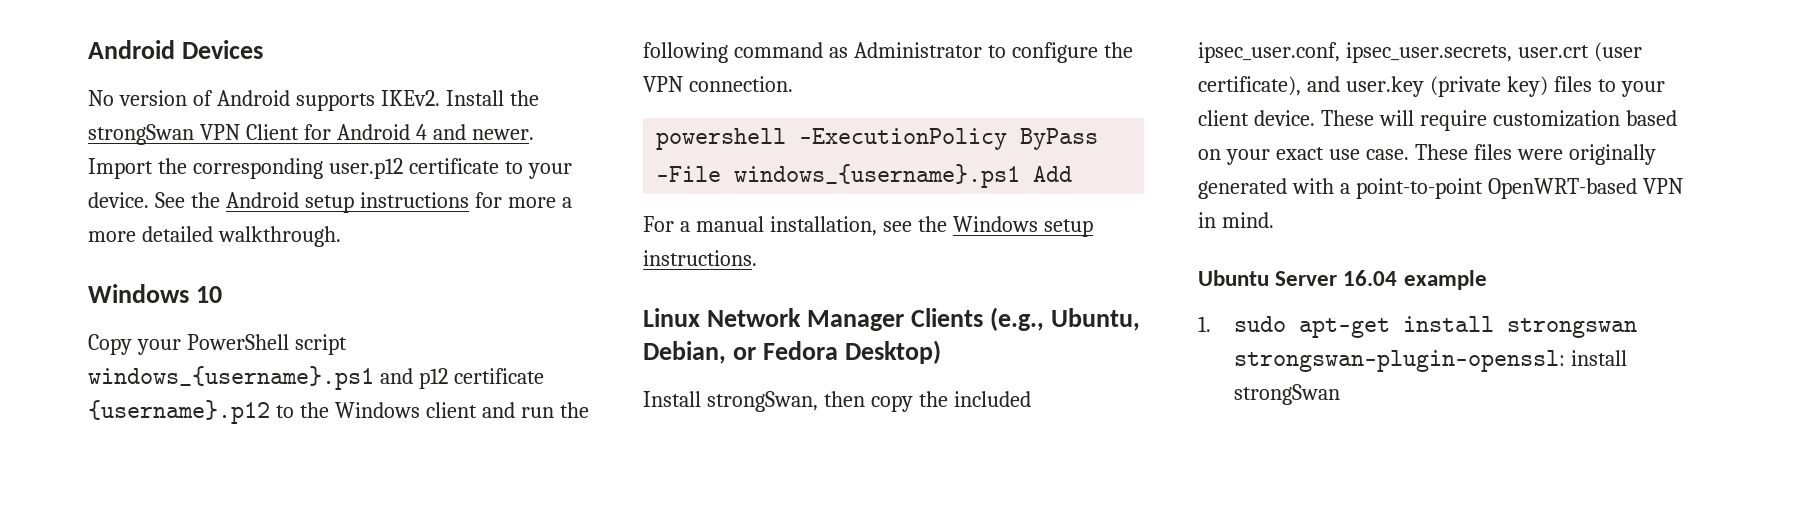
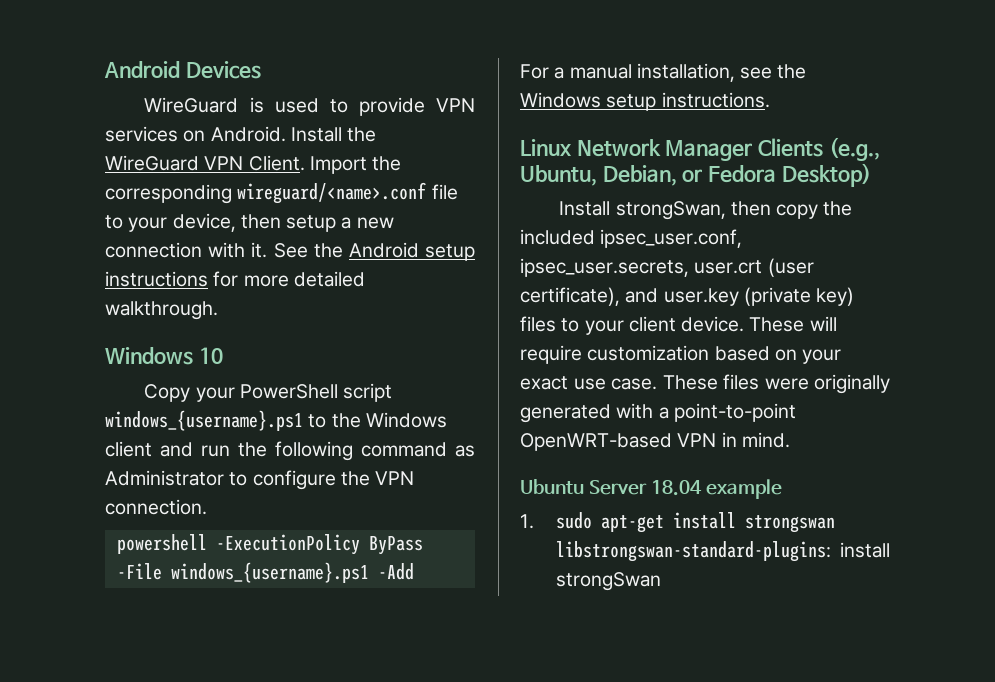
- No version of Android supports IKEv2. Install the strongSwan VPN Client for Android 4 and newer. Import the corresponding user.p12 certificate to your device.
+ WireGuard is used to provide VPN services on Android. Install the WireGuard VPN Client. Import the corresponding wireguard/<name>.conf file to your device, then setup a new connection with it.
- See the Android setup instructions for more a more detailed walkthrough.
+ See the Android setup instructions for more detailed walkthrough.
- Copy your PowerShell script windows_{username}.ps1 and p12 certificate {username}.p12 to the Windows client and run the following command as Administrator to configure the VPN connection.
+ Copy your PowerShell script windows_{username}.ps1 to the Windows client and run the following command as Administrator to configure the VPN connection.
- powershell -ExecutionPolicy ByPass -File windows_{username}.ps1 Add
+ powershell -ExecutionPolicy ByPass -File windows_{username}.ps1 -Add
- Ubuntu Server 16.04 example
+ Ubuntu Server 18.04 example
- 1. sudo apt-get install strongswan strongswan-plugin-openssl: install strongSwan
+ 1. sudo apt-get install strongswan libstrongswan-standard-plugins: install strongSwan

